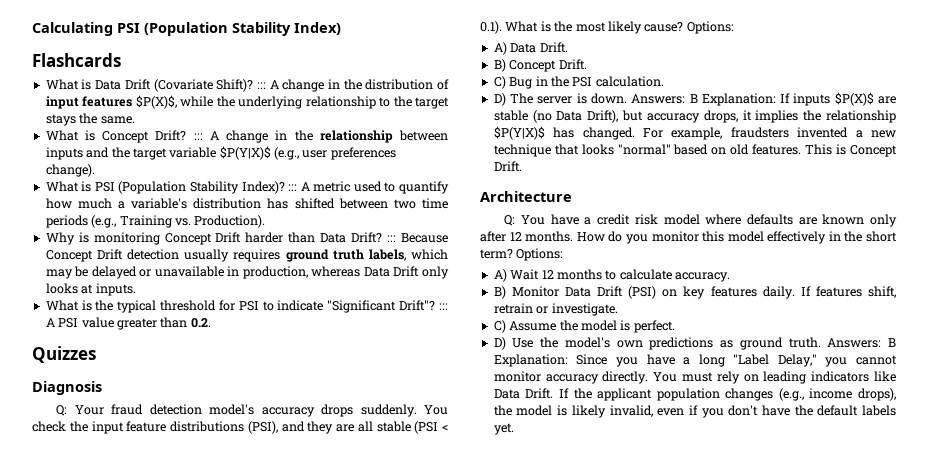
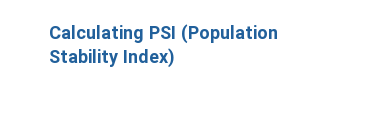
- Flashcards
- What is Data Drift (Covariate Shift)? ::: A change in the distribution of input features $P(X)$, while the underlying relationship to the target stays the same.
- What is Concept Drift? ::: A change in the relationship between inputs and the target variable $P(Y|X)$ (e.g., user preferences change).
- What is PSI (Population Stability Index)? ::: A metric used to quantify how much a variable's distribution has shifted between two time periods (e.g., Training vs. Production).
- Why is monitoring Concept Drift harder than Data Drift? ::: Because Concept Drift detection usually requires ground truth labels, which may be delayed or unavailable in production, whereas Data Drift only looks at inputs.
- What is the typical threshold for PSI to indicate "Significant Drift"? ::: A PSI value greater than 0.2.
- Quizzes
- Diagnosis
- Q: Your fraud detection model's accuracy drops suddenly. You check the input feature distributions (PSI), and they are all stable (PSI < 0.1). What is the most likely cause? Options:
- A) Data Drift.
- B) Concept Drift.
- C) Bug in the PSI calculation.
- D) The server is down. Answers: B Explanation: If inputs $P(X)$ are stable (no Data Drift), but accuracy drops, it implies the relationship $P(Y|X)$ has changed. For example, fraudsters invented a new technique that looks "normal" based on old features. This is Concept Drift.
- Architecture
- Q: You have a credit risk model where defaults are known only after 12 months. How do you monitor this model effectively in the short term? Options:
- A) Wait 12 months to calculate accuracy.
- B) Monitor Data Drift (PSI) on key features daily. If features shift, retrain or investigate.
- C) Assume the model is perfect.
- D) Use the model's own predictions as ground truth. Answers: B Explanation: Since you have a long "Label Delay," you cannot monitor accuracy directly. You must rely on leading indicators like Data Drift. If the applicant population changes (e.g., income drops), the model is likely invalid, even if you don't have the default labels yet.

